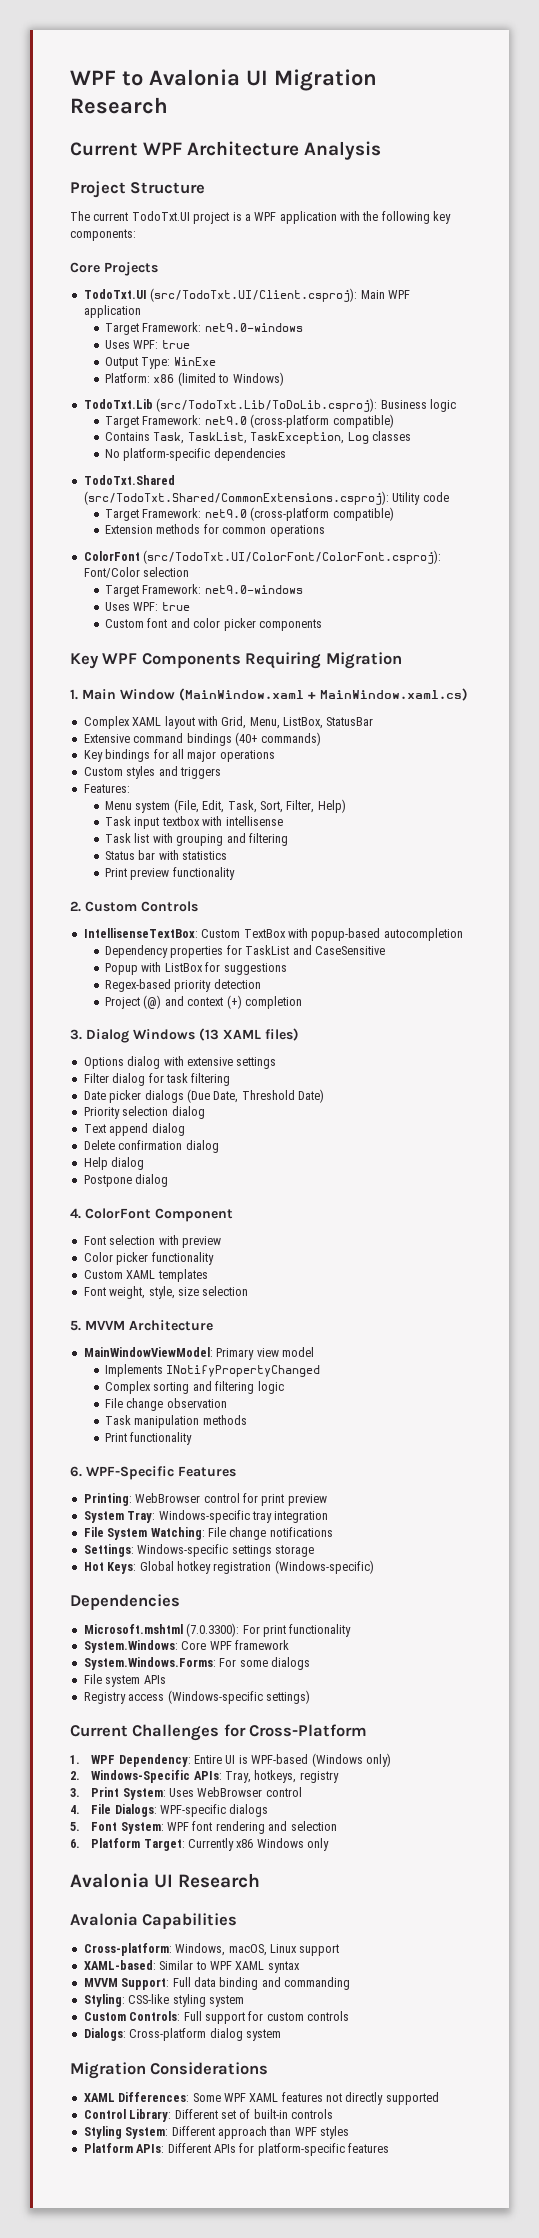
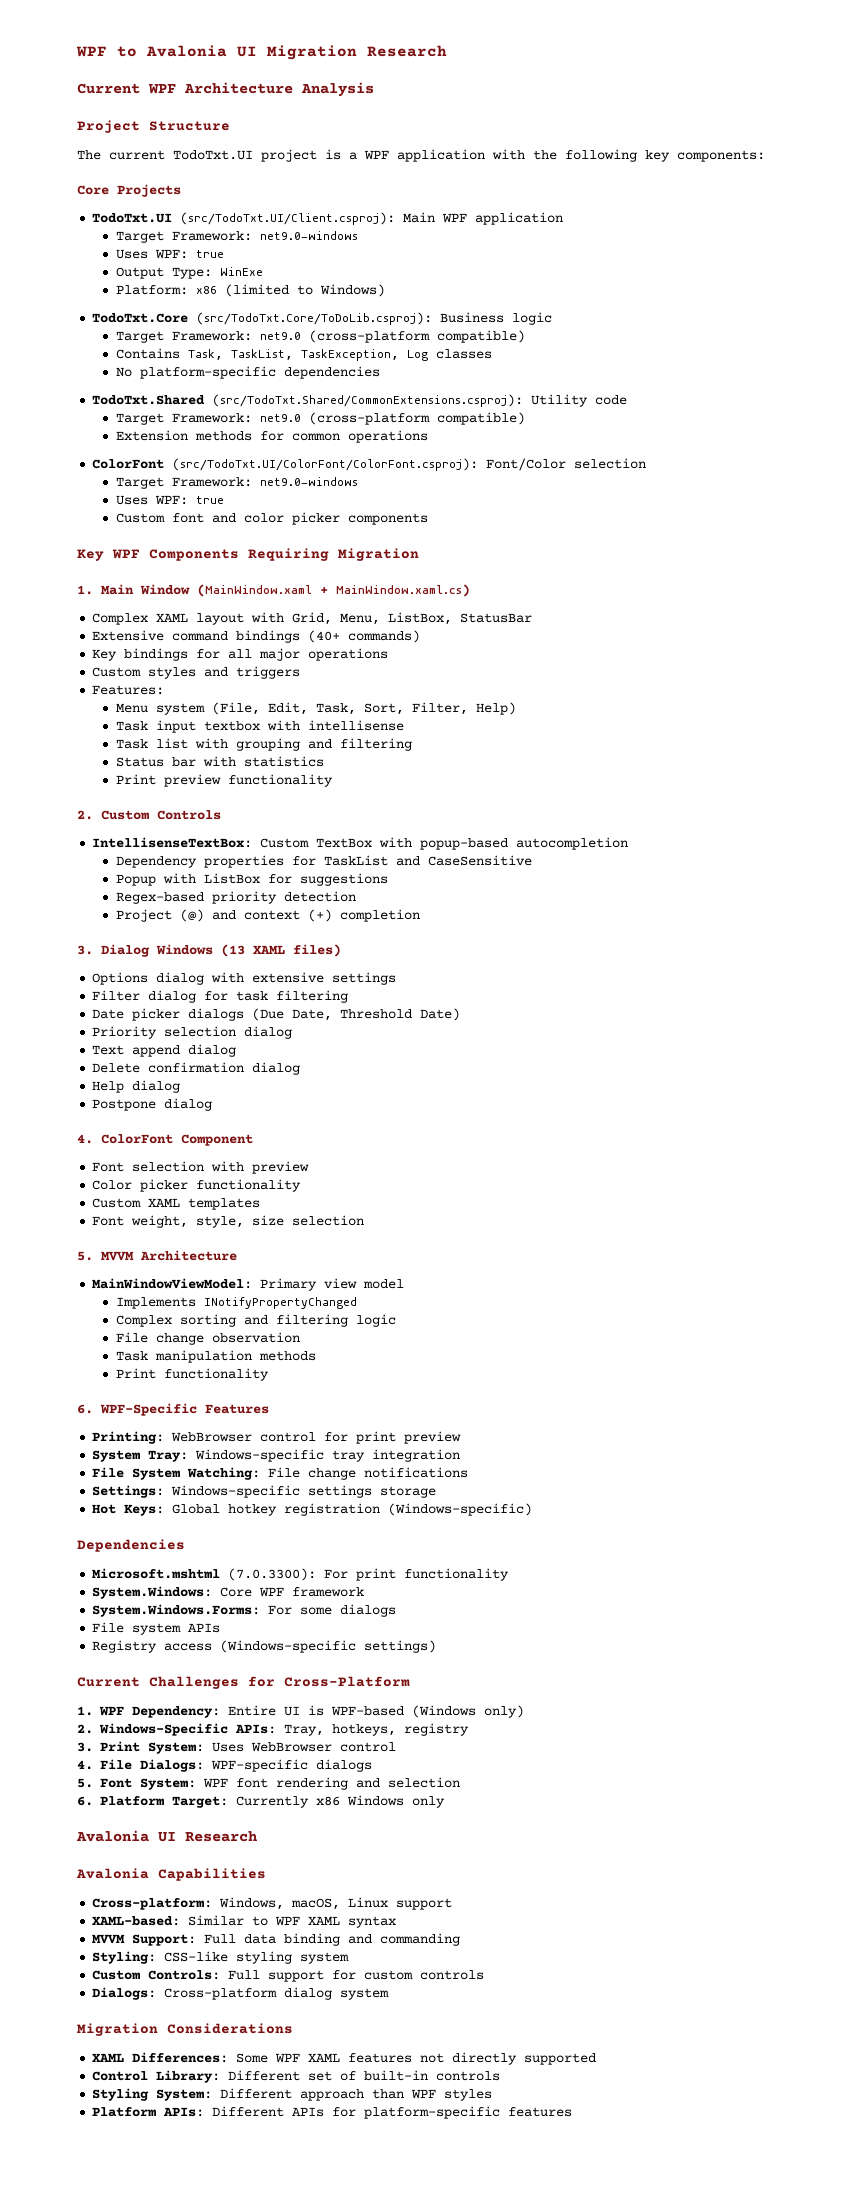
- TodoTxt.Lib (src/TodoTxt.Lib/ToDoLib.csproj): Business logic
+ TodoTxt.Core (src/TodoTxt.Core/ToDoLib.csproj): Business logic

